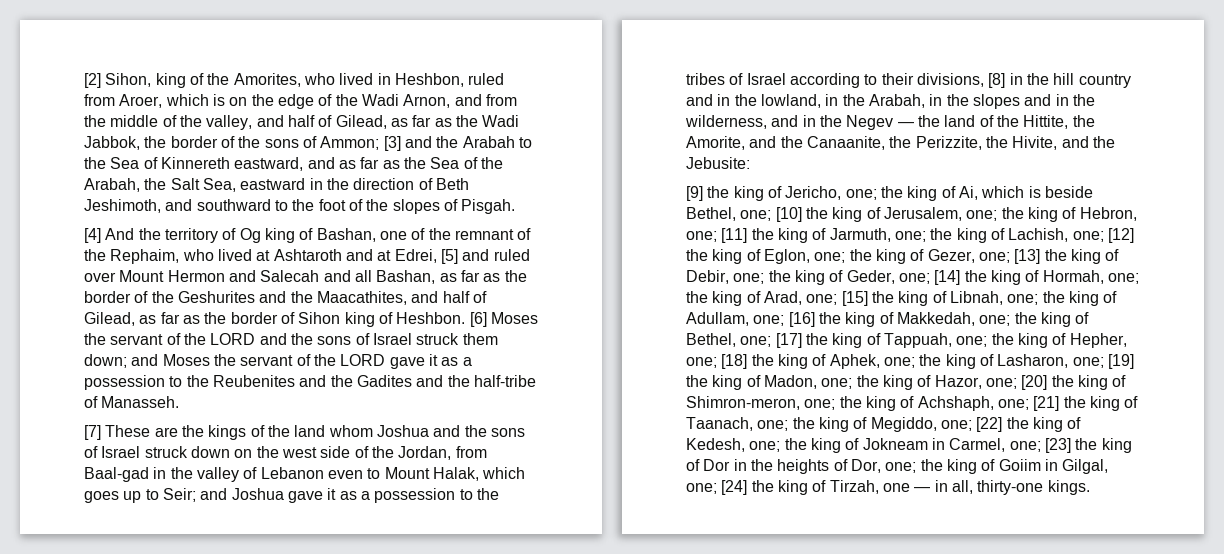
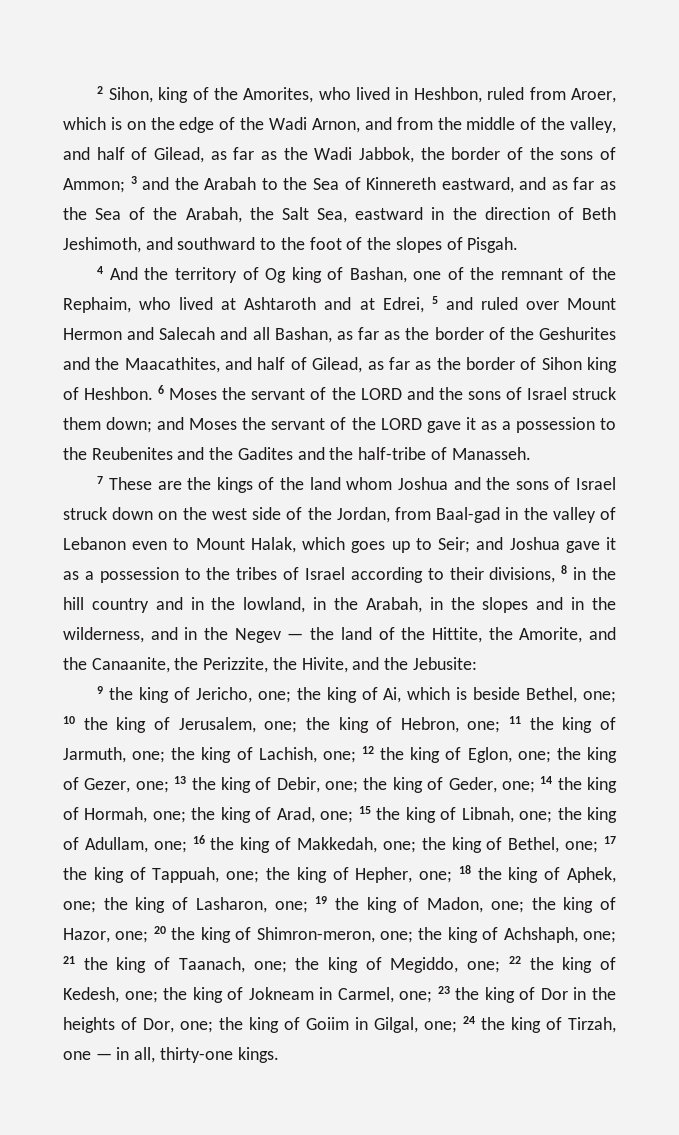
- [2] Sihon, king of the Amorites, who lived in Heshbon, ruled from Aroer, which is on the edge of the Wadi Arnon, and from the middle of the valley, and half of Gilead, as far as the Wadi Jabbok, the border of the sons of Ammon;
+ 2 Sihon, king of the Amorites, who lived in Heshbon, ruled from Aroer, which is on the edge of the Wadi Arnon, and from the middle of the valley, and half of Gilead, as far as the Wadi Jabbok, the border of the sons of Ammon;
- [3] and the Arabah to the Sea of Kinnereth eastward, and as far as the Sea of the Arabah, the Salt Sea, eastward in the direction of Beth Jeshimoth, and southward to the foot of the slopes of Pisgah.
+ 3 and the Arabah to the Sea of Kinnereth eastward, and as far as the Sea of the Arabah, the Salt Sea, eastward in the direction of Beth Jeshimoth, and southward to the foot of the slopes of Pisgah.
- [4] And the territory of Og king of Bashan, one of the remnant of the Rephaim, who lived at Ashtaroth and at Edrei, [5] and ruled over Mount Hermon and Salecah and all Bashan, as far as the border of the Geshurites and the Maacathites, and half of Gilead, as far as the border of Sihon king of Heshbon.
+ 4 And the territory of Og king of Bashan, one of the remnant of the Rephaim, who lived at Ashtaroth and at Edrei, 5 and ruled over Mount Hermon and Salecah and all Bashan, as far as the border of the Geshurites and the Maacathites, and half of Gilead, as far as the border of Sihon king of Heshbon.
- [6] Moses the servant of the LORD and the sons of Israel struck them down; and Moses the servant of the LORD gave it as a possession to the Reubenites and the Gadites and the half-tribe of Manasseh.
+ 6 Moses the servant of the LORD and the sons of Israel struck them down; and Moses the servant of the LORD gave it as a possession to the Reubenites and the Gadites and the half-tribe of Manasseh.
- [7] These are the kings of the land whom Joshua and the sons of Israel struck down on the west side of the Jordan, from Baal-gad in the valley of Lebanon even to Mount Halak, which goes up to Seir;
+ 7 These are the kings of the land whom Joshua and the sons of Israel struck down on the west side of the Jordan, from Baal-gad in the valley of Lebanon even to Mount Halak, which goes up to Seir;
- and Joshua gave it as a possession to the tribes of Israel according to their divisions, [8] in the hill country and in the lowland, in the Arabah, in the slopes and in the wilderness, and in the Negev — the land of the Hittite, the Amorite, and the Canaanite, the Perizzite, the Hivite, and the Jebusite:
+ and Joshua gave it as a possession to the tribes of Israel according to their divisions, 8 in the hill country and in the lowland, in the Arabah, in the slopes and in the wilderness, and in the Negev — the land of the Hittite, the Amorite, and the Canaanite, the Perizzite, the Hivite, and the Jebusite:
- [9] the king of Jericho, one;
+ 9 the king of Jericho, one;
- [10] the king of Jerusalem, one;
+ 10 the king of Jerusalem, one;
- [11] the king of Jarmuth, one;
+ 11 the king of Jarmuth, one;
- [12] the king of Eglon, one;
+ 12 the king of Eglon, one;
- [13] the king of Debir, one;
+ 13 the king of Debir, one;
- [14] the king of Hormah, one;
+ 14 the king of Hormah, one;
- [15] the king of Libnah, one;
+ 15 the king of Libnah, one;
- [16] the king of Makkedah, one;
+ 16 the king of Makkedah, one;
- [17] the king of Tappuah, one;
+ 17 the king of Tappuah, one;
- [18] the king of Aphek, one;
+ 18 the king of Aphek, one;
- [19] the king of Madon, one;
+ 19 the king of Madon, one;
- [20] the king of Shimron-meron, one;
+ 20 the king of Shimron-meron, one;
- [21] the king of Taanach, one;
+ 21 the king of Taanach, one;
- [22] the king of Kedesh, one;
+ 22 the king of Kedesh, one;
- [23] the king of Dor in the heights of Dor, one;
+ 23 the king of Dor in the heights of Dor, one;
- [24] the king of Tirzah, one — in all, thirty-one kings.
+ 24 the king of Tirzah, one — in all, thirty-one kings.

